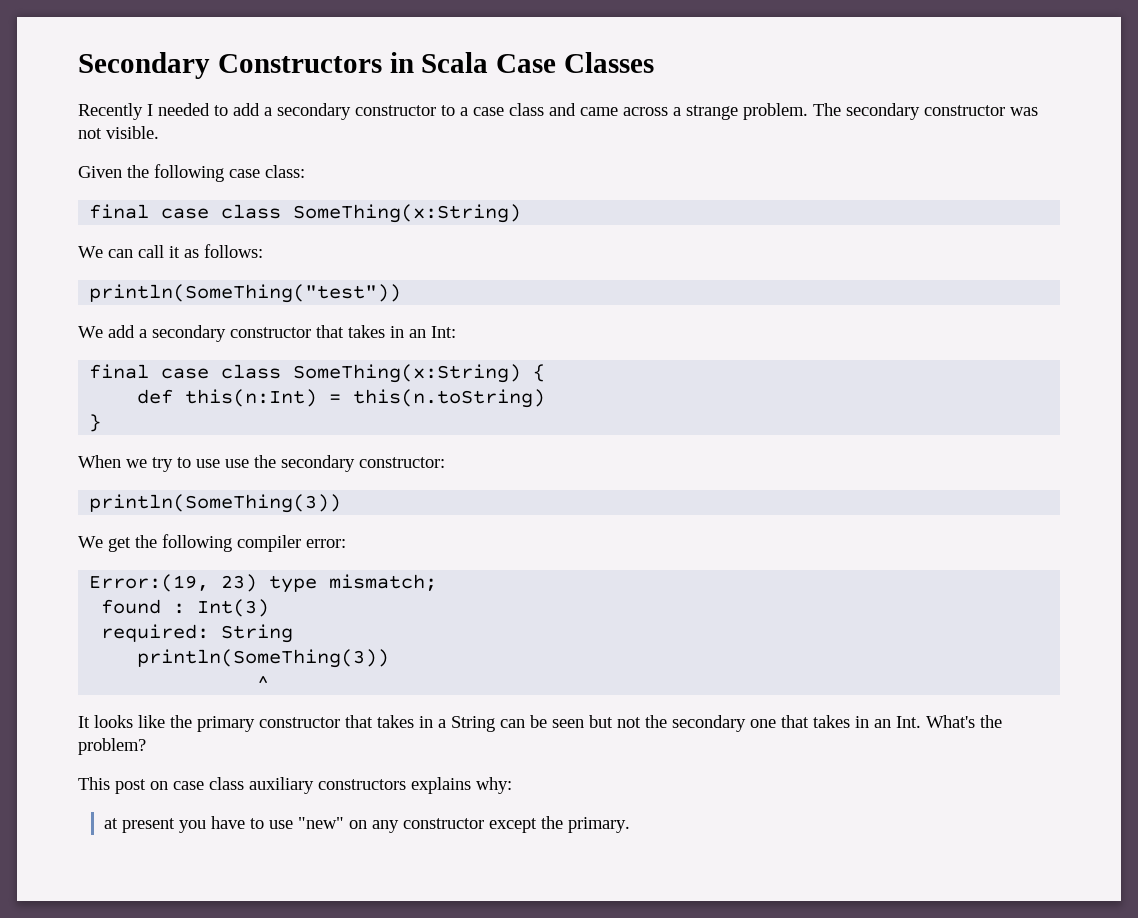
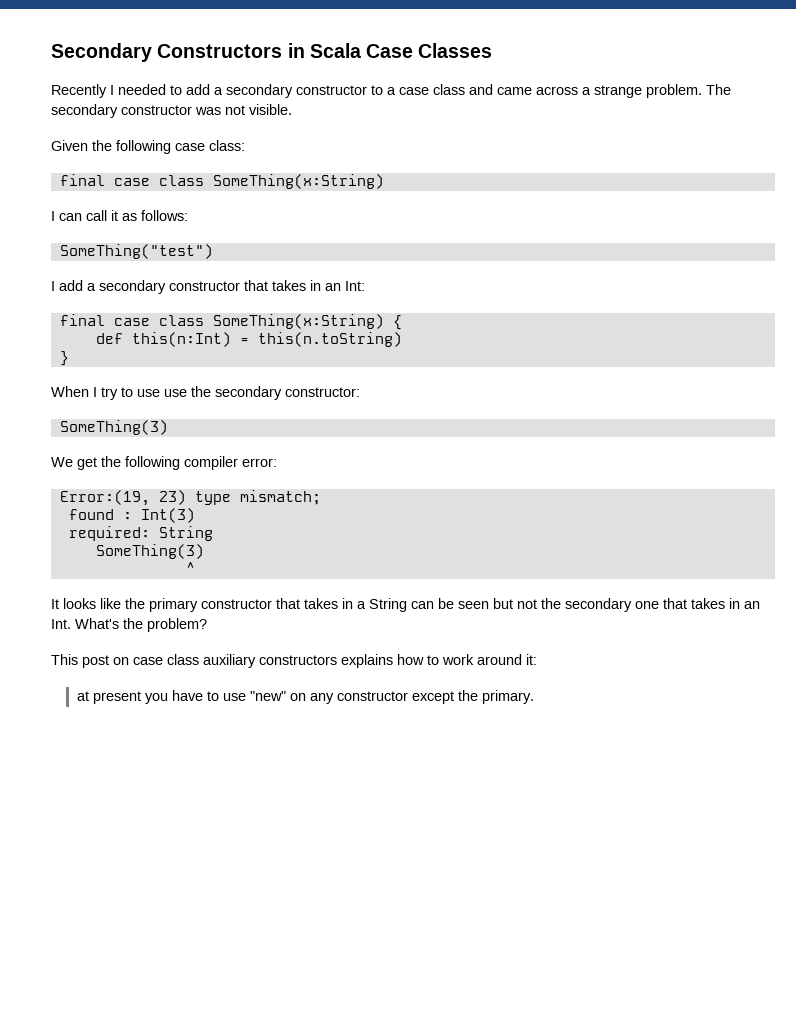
- We can call it as follows:
+ I can call it as follows:
- println(SomeThing("test"))
- We add a secondary constructor that takes in an Int:
+ SomeThing("test")
+ I add a secondary constructor that takes in an Int:
- When we try to use use the secondary constructor:
- println(SomeThing(3))
+ When I try to use use the secondary constructor:
+ SomeThing(3)
  required: String
- println(SomeThing(3))
+ SomeThing(3)
- This post on case class auxiliary constructors explains why:
+ This post on case class auxiliary constructors explains how to work around it:

